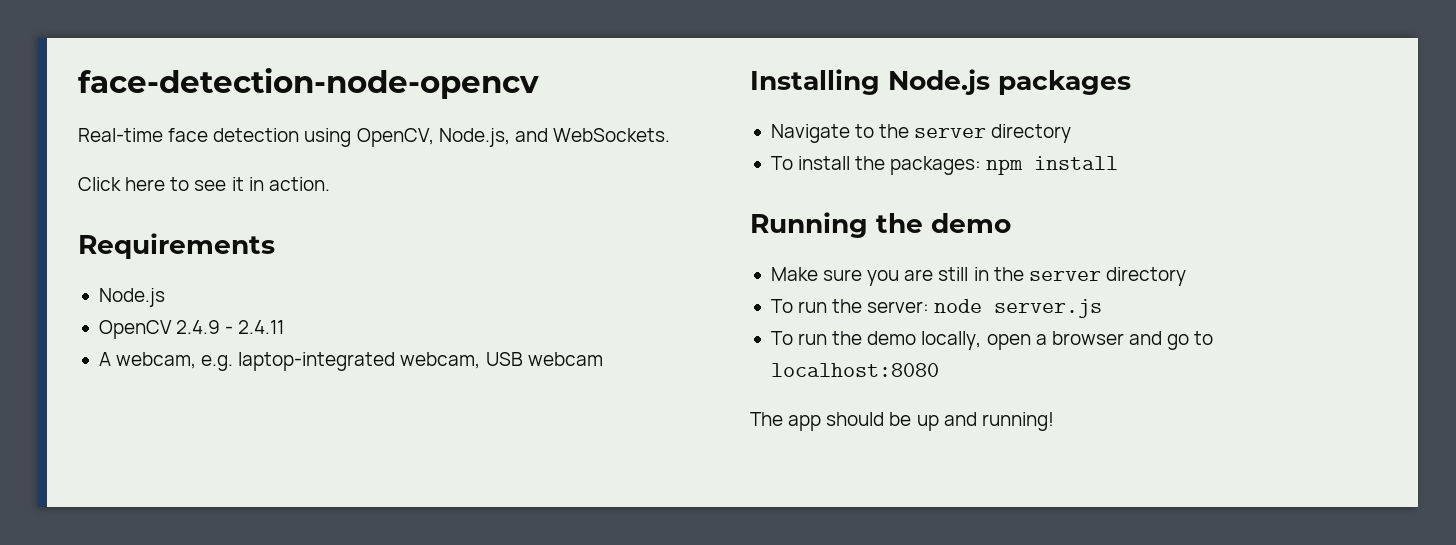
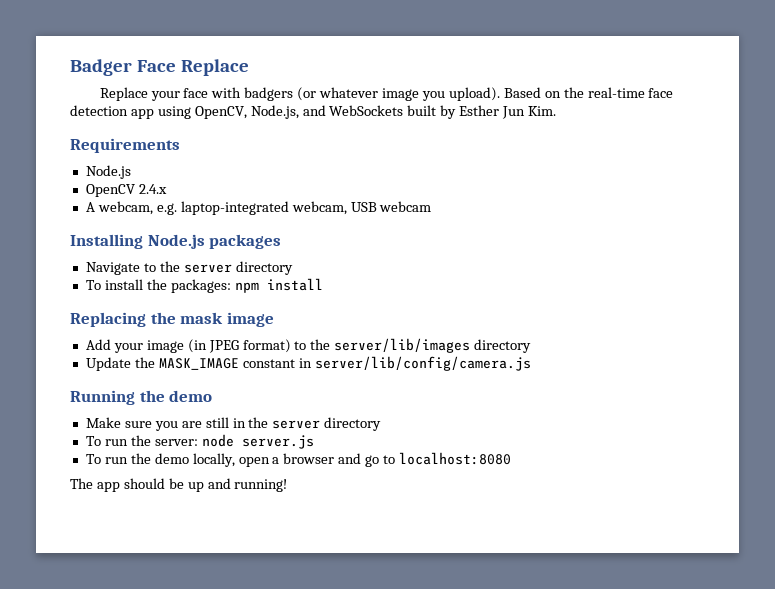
- face-detection-node-opencv
- Real-time face detection using OpenCV, Node.js, and WebSockets.
- Click here to see it in action.
+ Badger Face Replace
+ Replace your face with badgers (or whatever image you upload). Based on the real-time face detection app using OpenCV, Node.js, and WebSockets built by Esther Jun Kim.
- OpenCV 2.4.9 - 2.4.11
+ OpenCV 2.4.x
+ Replacing the mask image
+ Add your image (in JPEG format) to the server/lib/images directory
+ Update the MASK_IMAGE constant in server/lib/config/camera.js

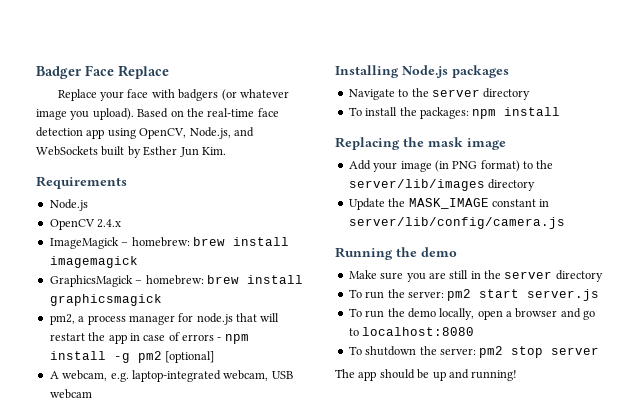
+ ImageMagick – homebrew: brew install imagemagick
+ GraphicsMagick – homebrew: brew install graphicsmagick
+ pm2, a process manager for node.js that will restart the app in case of errors - npm install -g pm2 [optional]
- Add your image (in JPEG format) to the server/lib/images directory
+ Add your image (in PNG format) to the server/lib/images directory
- To run the server: node server.js
+ To run the server: pm2 start server.js
+ To shutdown the server: pm2 stop server

